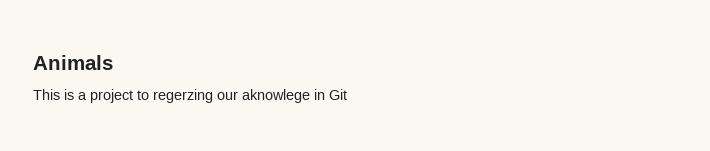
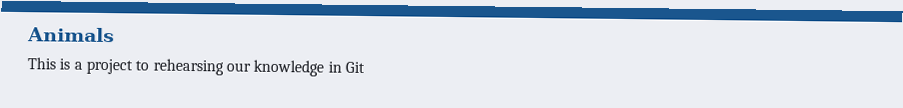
- This is a project to regerzing our aknowlege in Git
+ This is a project to rehearsing our knowledge in Git

